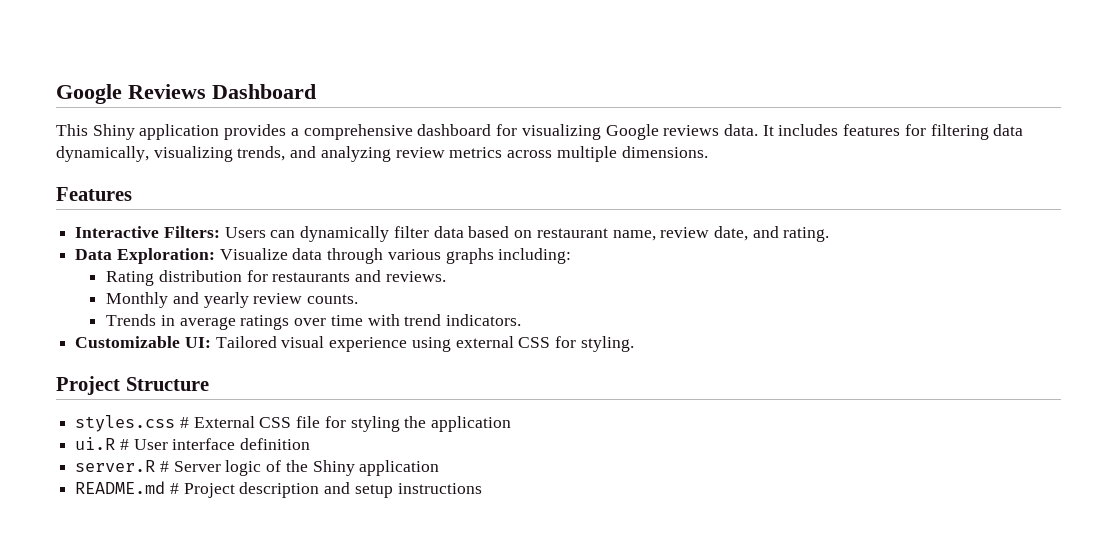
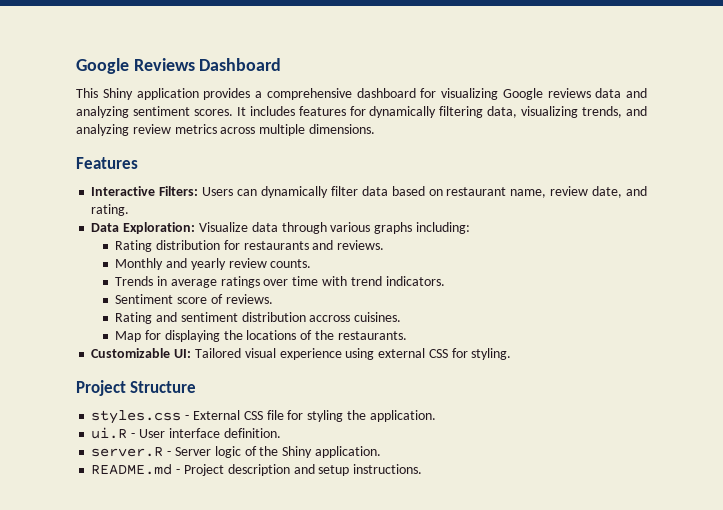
- This Shiny application provides a comprehensive dashboard for visualizing Google reviews data.
+ This Shiny application provides a comprehensive dashboard for visualizing Google reviews data and analyzing sentiment scores.
- It includes features for filtering data dynamically, visualizing trends, and analyzing review metrics across multiple dimensions.
+ It includes features for dynamically filtering data, visualizing trends, and analyzing review metrics across multiple dimensions.
+ Sentiment score of reviews.
+ Rating and sentiment distribution accross cuisines.
+ Map for displaying the locations of the restaurants.
- styles.css # External CSS file for styling the application
+ styles.css - External CSS file for styling the application.
- ui.R # User interface definition
+ ui.R - User interface definition.
- server.R # Server logic of the Shiny application
+ server.R - Server logic of the Shiny application.
- README.md # Project description and setup instructions
+ README.md - Project description and setup instructions.

